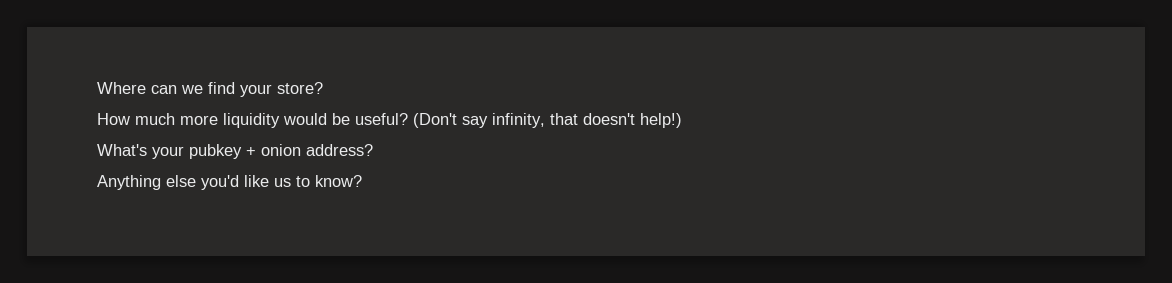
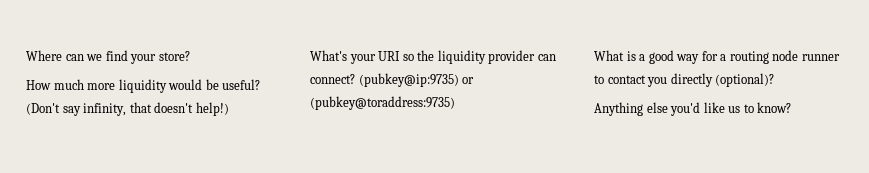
- What's your pubkey + onion address?
+ What's your URI so the liquidity provider can connect? (pubkey@ip:9735) or (pubkey@toraddress:9735)
+ What is a good way for a routing node runner to contact you directly (optional)?

